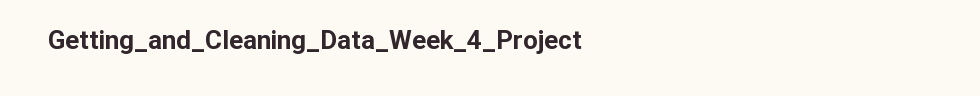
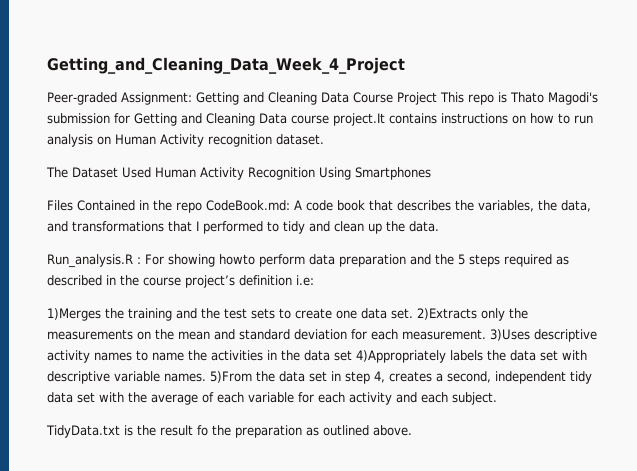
+ Peer-graded Assignment: Getting and Cleaning Data Course Project This repo is Thato Magodi's submission for Getting and Cleaning Data course project.It contains instructions on how to run analysis on Human Activity recognition dataset.
+ The Dataset Used Human Activity Recognition Using Smartphones
+ Files Contained in the repo CodeBook.md: A code book that describes the variables, the data, and transformations that I performed to tidy and clean up the data.
+ Run_analysis.R : For showing howto perform data preparation and the 5 steps required as described in the course project’s definition i.e:
+ 1)Merges the training and the test sets to create one data set. 2)Extracts only the measurements on the mean and standard deviation for each measurement. 3)Uses descriptive activity names to name the activities in the data set 4)Appropriately labels the data set with descriptive variable names. 5)From the data set in step 4, creates a second, independent tidy data set with the average of each variable for each activity and each subject.
+ TidyData.txt is the result fo the preparation as outlined above.

